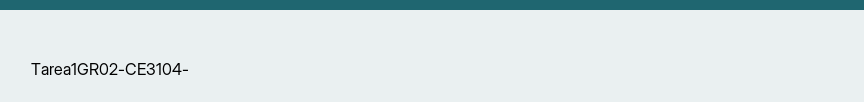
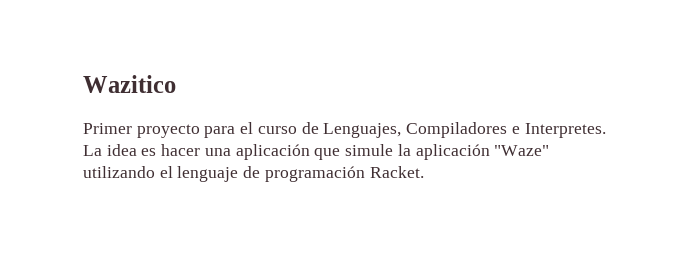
- Tarea1GR02-CE3104-
+ Wazitico
+ Primer proyecto para el curso de Lenguajes, Compiladores e Interpretes. La idea es hacer una aplicación que simule la aplicación "Waze" utilizando el lenguaje de programación Racket.

